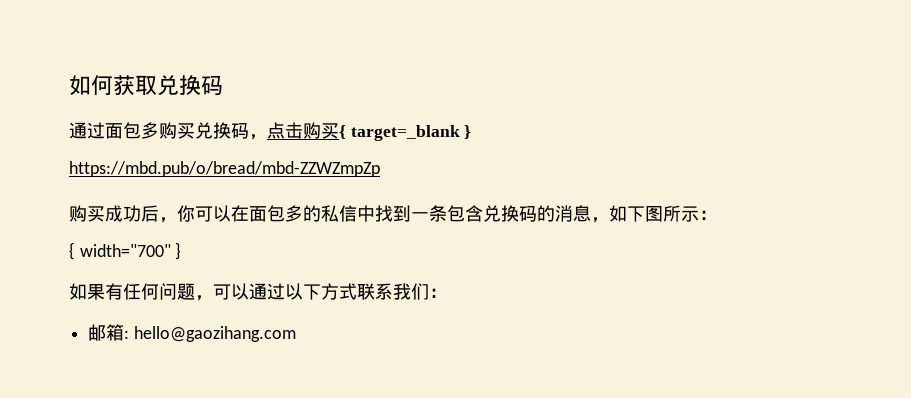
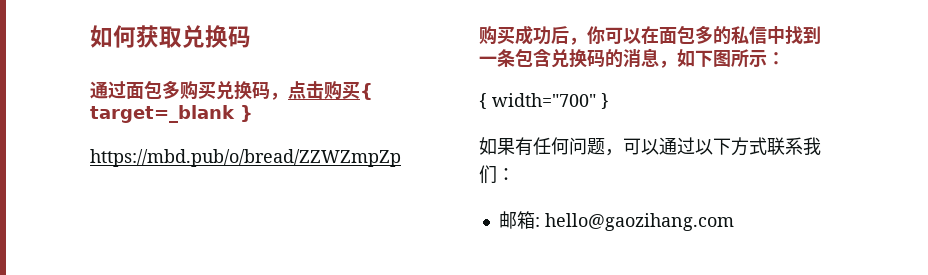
- https://mbd.pub/o/bread/mbd-ZZWZmpZp
+ https://mbd.pub/o/bread/ZZWZmpZp

